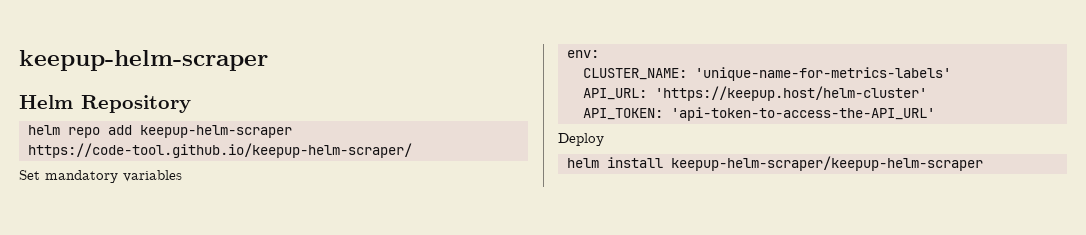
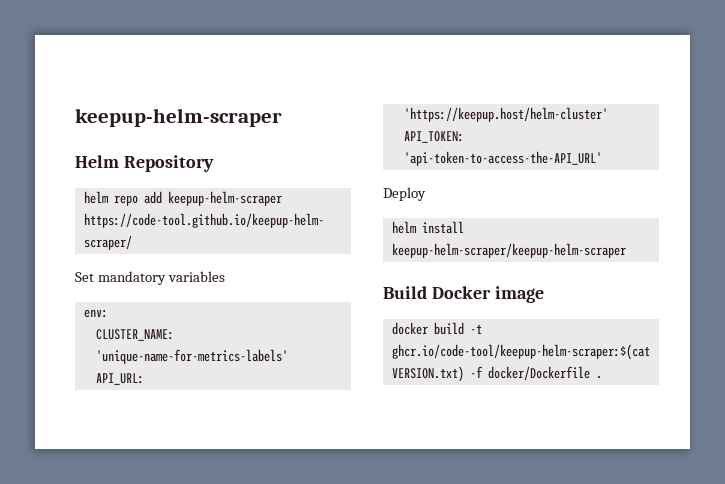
+ Build Docker image
+ docker build -t ghcr.io/code-tool/keepup-helm-scraper:$(cat VERSION.txt) -f docker/Dockerfile .

